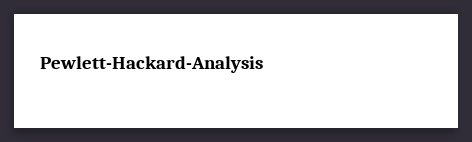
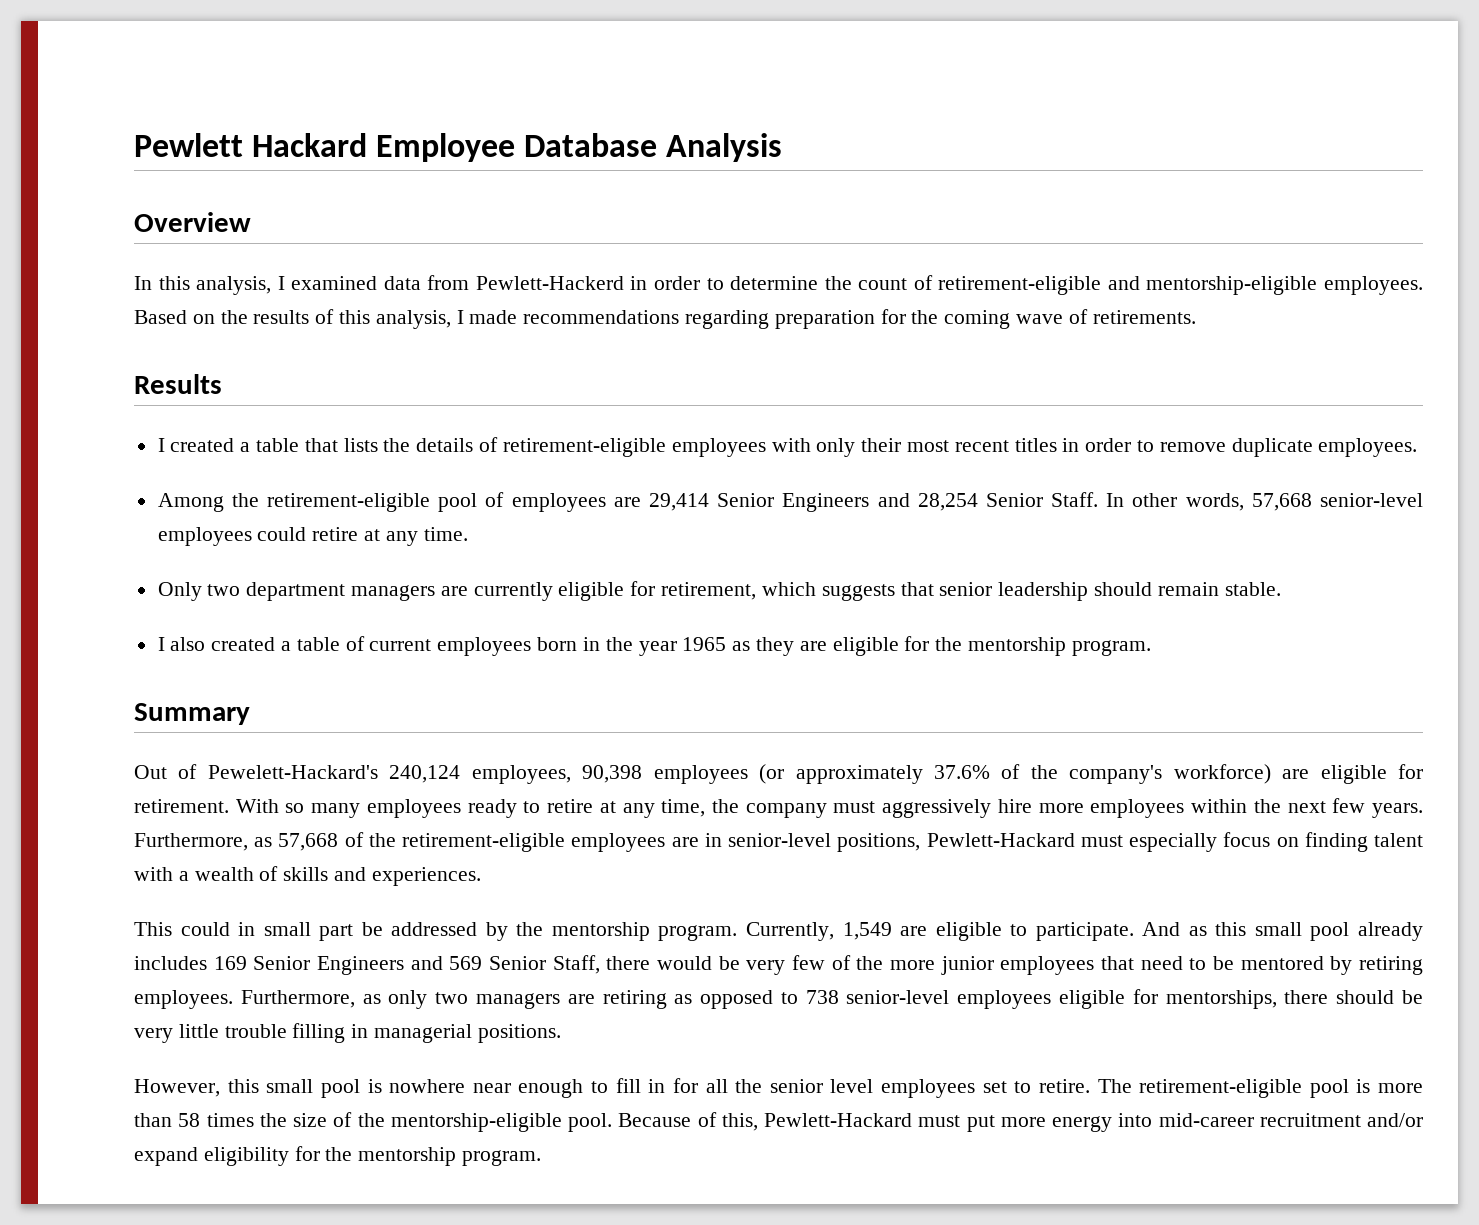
- Pewlett-Hackard-Analysis
+ Pewlett Hackard Employee Database Analysis
+ Overview
+ In this analysis, I examined data from Pewlett-Hackerd in order to determine the count of retirement-eligible and mentorship-eligible employees. Based on the results of this analysis, I made recommendations regarding preparation for the coming wave of retirements.
+ Results
+ I created a table that lists the details of retirement-eligible employees with only their most recent titles in order to remove duplicate employees.
+ Among the retirement-eligible pool of employees are 29,414 Senior Engineers and 28,254 Senior Staff. In other words, 57,668 senior-level employees could retire at any time.
+ Only two department managers are currently eligible for retirement, which suggests that senior leadership should remain stable.
+ I also created a table of current employees born in the year 1965 as they are eligible for the mentorship program.
+ Summary
+ Out of Pewelett-Hackard's 240,124 employees, 90,398 employees (or approximately 37.6% of the company's workforce) are eligible for retirement. With so many employees ready to retire at any time, the company must aggressively hire more employees within the next few years. Furthermore, as 57,668 of the retirement-eligible employees are in senior-level positions, Pewlett-Hackard must especially focus on finding talent with a wealth of skills and experiences.
+ This could in small part be addressed by the mentorship program. Currently, 1,549 are eligible to participate. And as this small pool already includes 169 Senior Engineers and 569 Senior Staff, there would be very few of the more junior employees that need to be mentored by retiring employees. Furthermore, as only two managers are retiring as opposed to 738 senior-level employees eligible for mentorships, there should be very little trouble filling in managerial positions.
+ However, this small pool is nowhere near enough to fill in for all the senior level employees set to retire. The retirement-eligible pool is more than 58 times the size of the mentorship-eligible pool. Because of this, Pewlett-Hackard must put more energy into mid-career recruitment and/or expand eligibility for the mentorship program.

